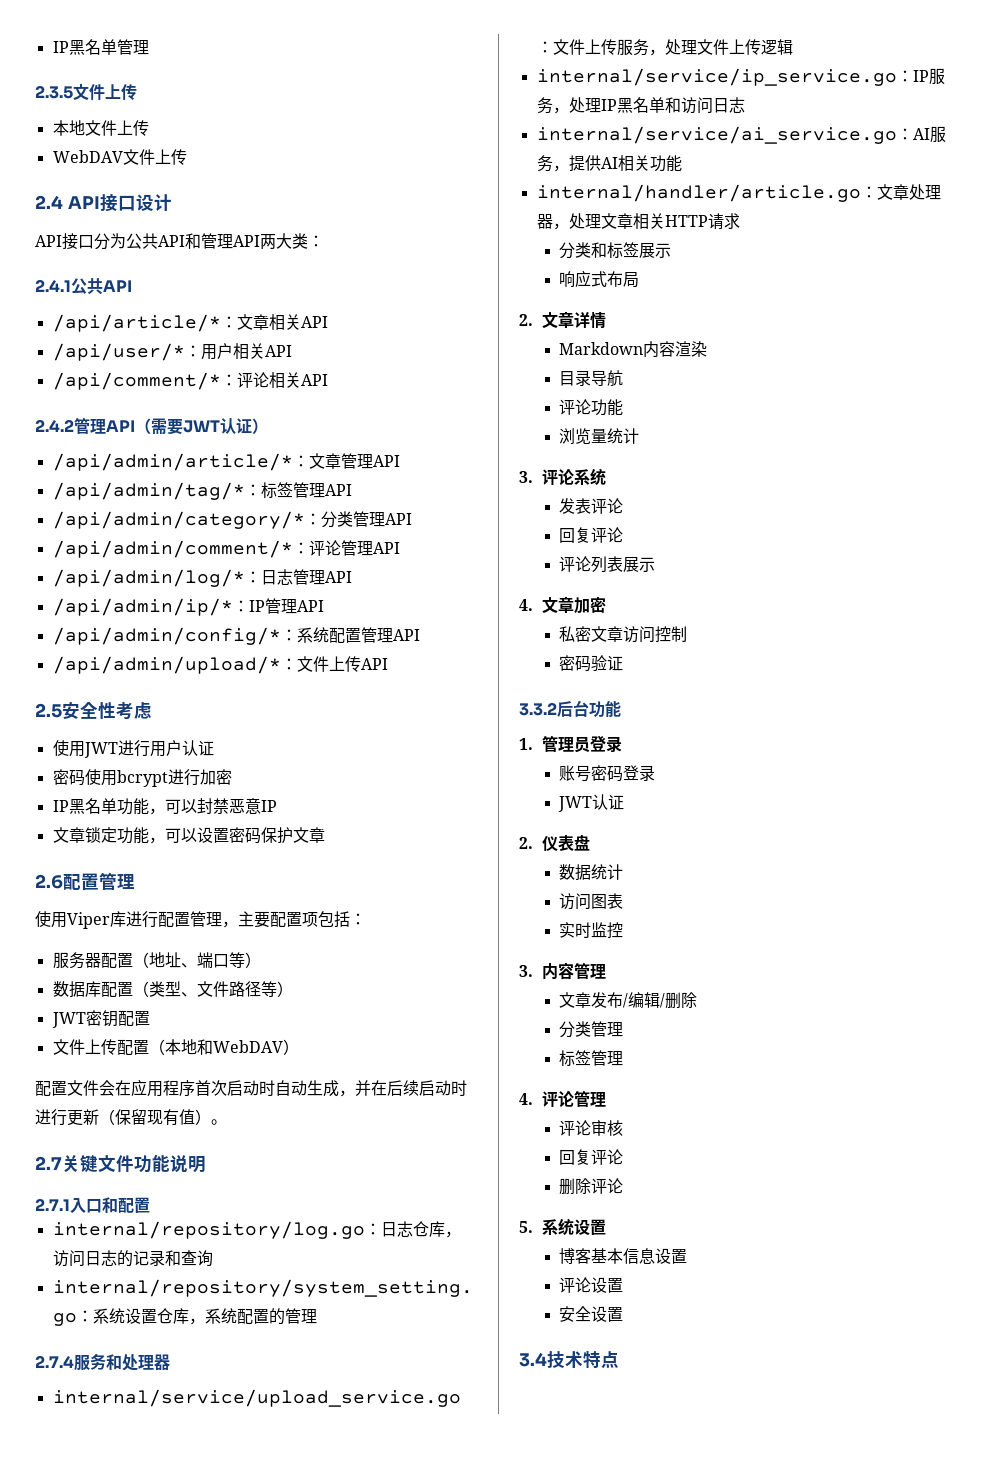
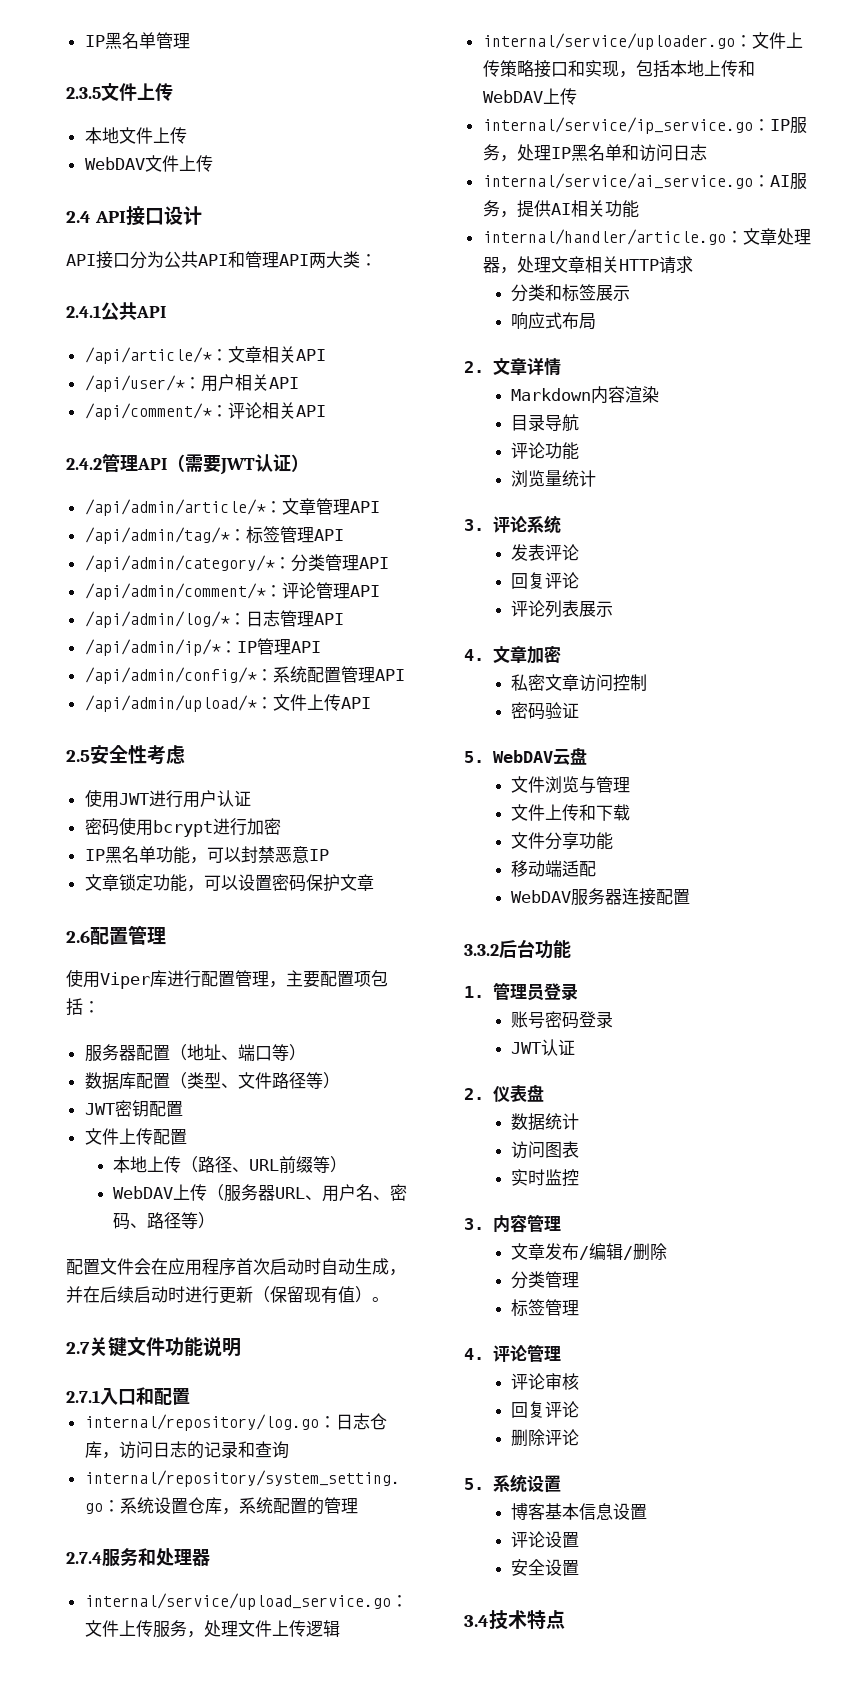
- 文件上传配置（本地和WebDAV）
+ 文件上传配置
+ 本地上传（路径、URL前缀等）
+ WebDAV上传（服务器URL、用户名、密码、路径等）
+ internal/service/uploader.go：文件上传策略接口和实现，包括本地上传和WebDAV上传
+ 5. WebDAV云盘
+ 文件浏览与管理
+ 文件上传和下载
+ 文件分享功能
+ 移动端适配
+ WebDAV服务器连接配置

